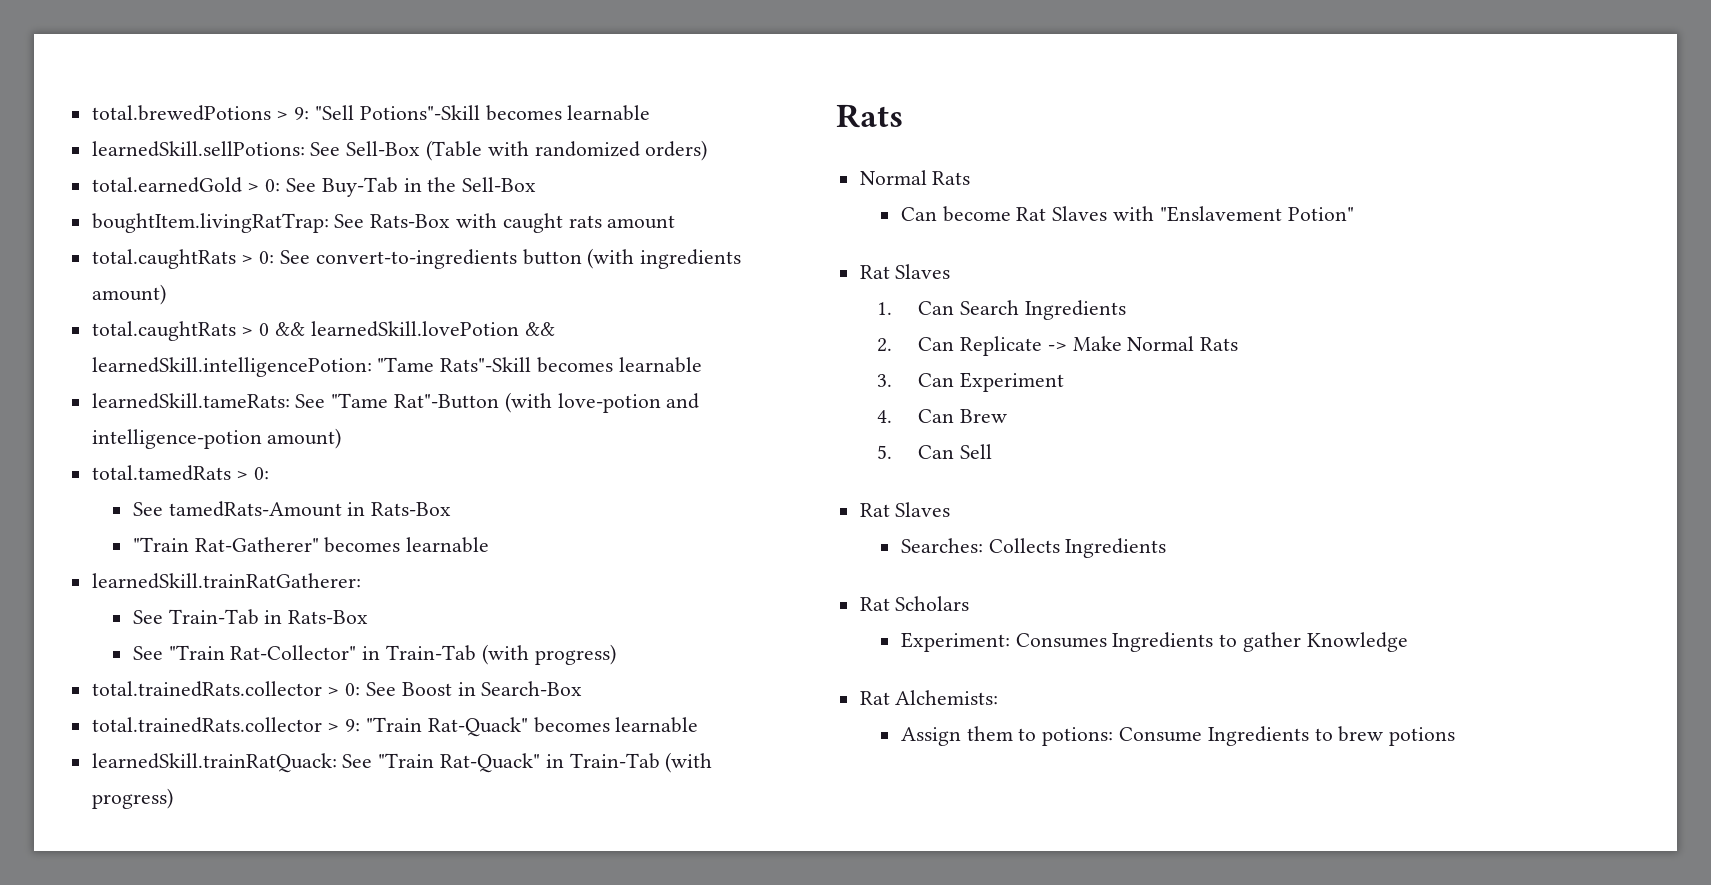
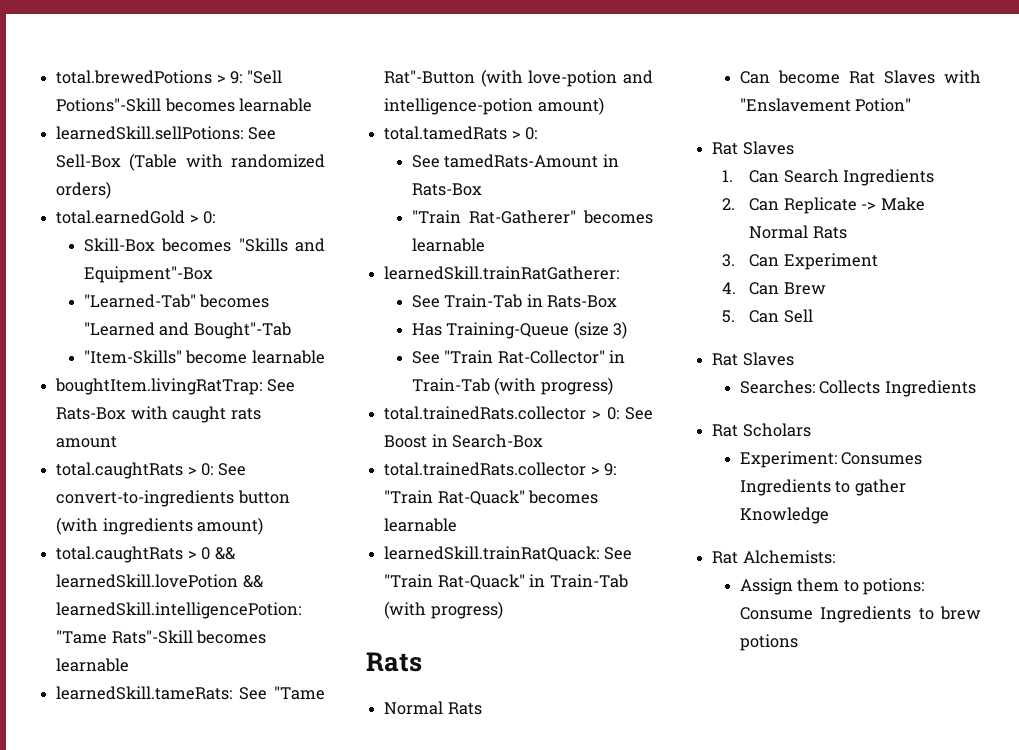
- total.earnedGold > 0: See Buy-Tab in the Sell-Box
+ total.earnedGold > 0:
+ Skill-Box becomes "Skills and Equipment"-Box
+ "Learned-Tab" becomes "Learned and Bought"-Tab
+ "Item-Skills" become learnable
+ Has Training-Queue (size 3)

